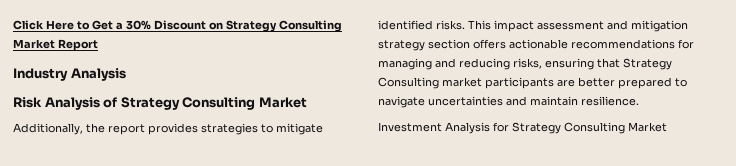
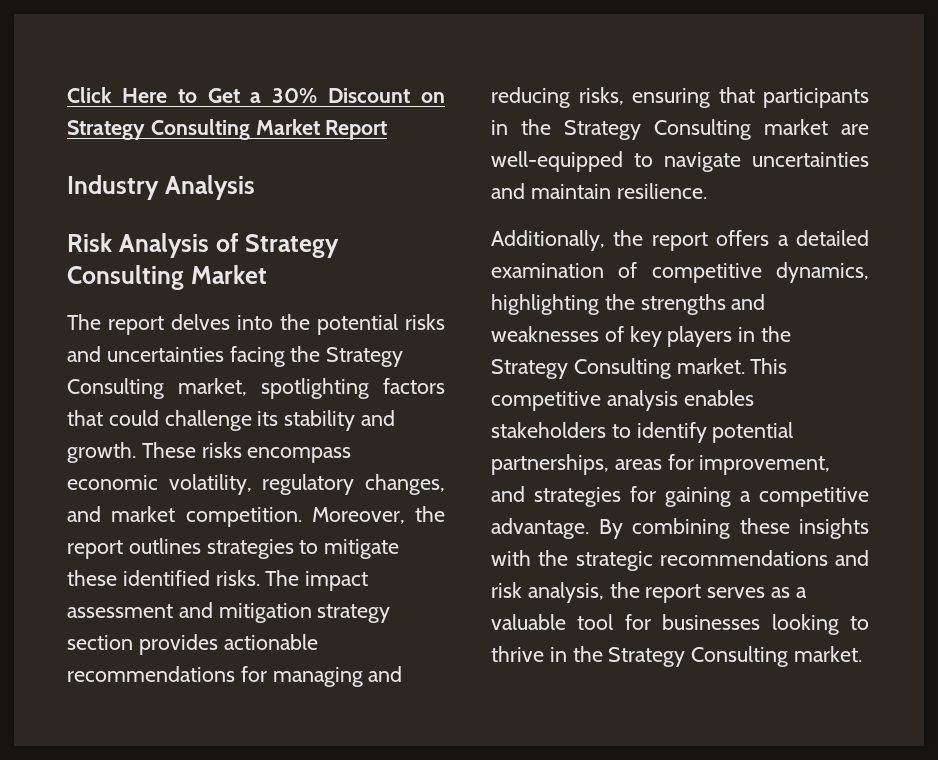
- Additionally, the report provides strategies to mitigate identified risks.
+ The report delves into the potential risks and uncertainties facing the Strategy Consulting market, spotlighting factors that could challenge its stability and growth. These risks encompass economic volatility, regulatory changes, and market competition. Moreover, the report outlines strategies to mitigate these identified risks.
- This impact assessment and mitigation strategy section offers actionable recommendations for managing and reducing risks, ensuring that Strategy Consulting market participants are better prepared to navigate uncertainties and maintain resilience.
+ The impact assessment and mitigation strategy section provides actionable recommendations for managing and reducing risks, ensuring that participants in the Strategy Consulting market are well-equipped to navigate uncertainties and maintain resilience.
- Investment Analysis for Strategy Consulting Market
+ Additionally, the report offers a detailed examination of competitive dynamics, highlighting the strengths and weaknesses of key players in the Strategy Consulting market. This competitive analysis enables stakeholders to identify potential partnerships, areas for improvement, and strategies for gaining a competitive advantage. By combining these insights with the strategic recommendations and risk analysis, the report serves as a valuable tool for businesses looking to thrive in the Strategy Consulting market.

